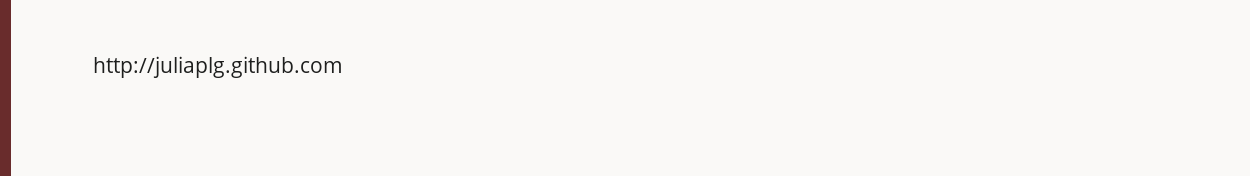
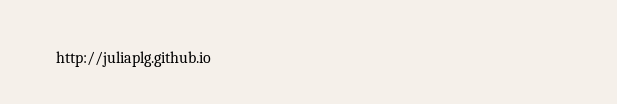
- http://juliaplg.github.com
+ http://juliaplg.github.io

